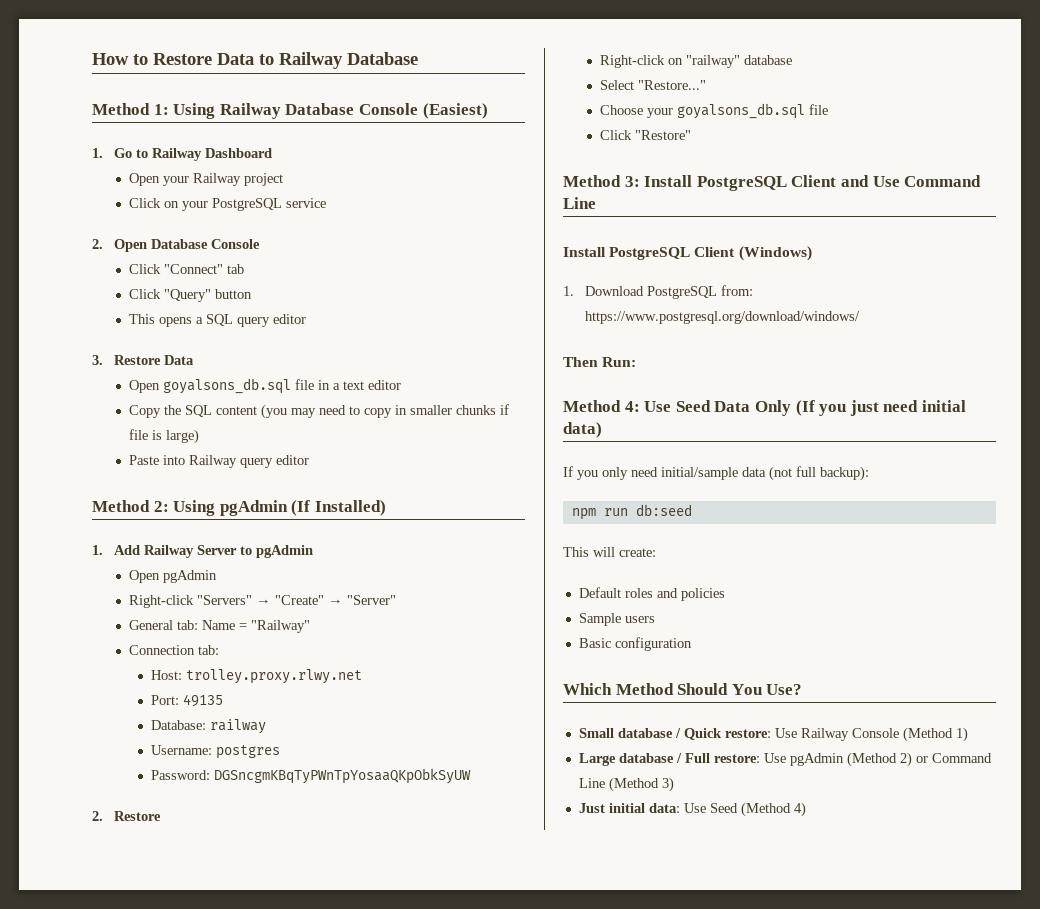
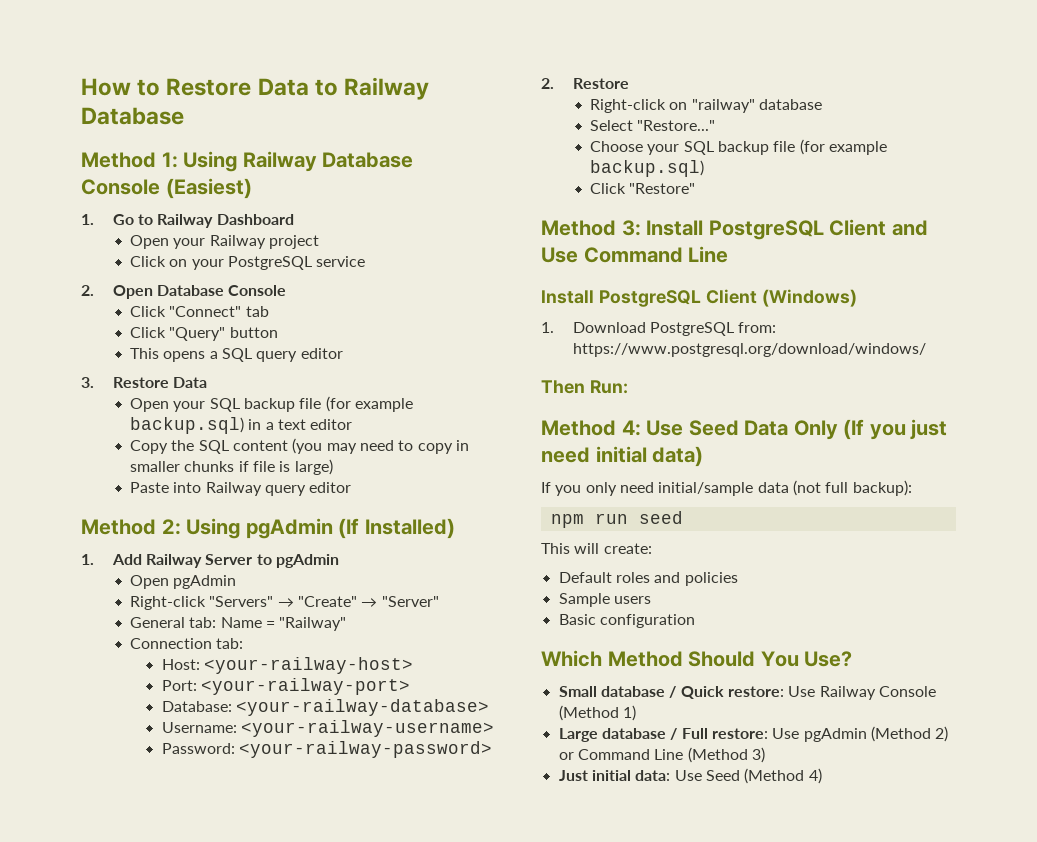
- Open goyalsons_db.sql file in a text editor
+ Open your SQL backup file (for example backup.sql) in a text editor
- Host: trolley.proxy.rlwy.net
+ Host: <your-railway-host>
- Port: 49135
+ Port: <your-railway-port>
- Database: railway
+ Database: <your-railway-database>
- Username: postgres
+ Username: <your-railway-username>
- Password: DGSncgmKBqTyPWnTpYosaaQKpObkSyUW
+ Password: <your-railway-password>
- Choose your goyalsons_db.sql file
+ Choose your SQL backup file (for example backup.sql)
- npm run db:seed
+ npm run seed

